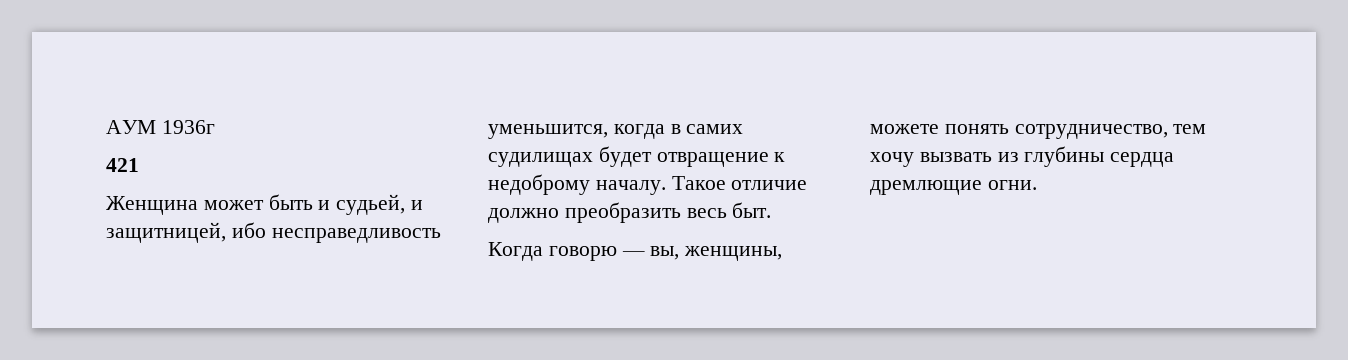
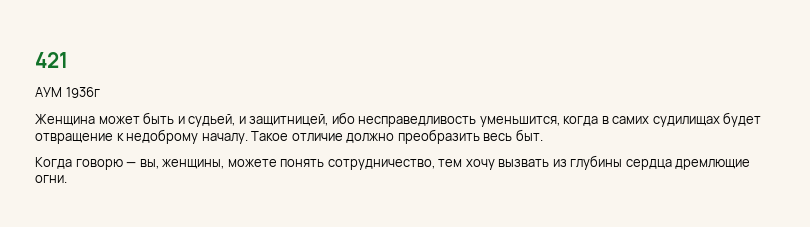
+ 421
- 421

